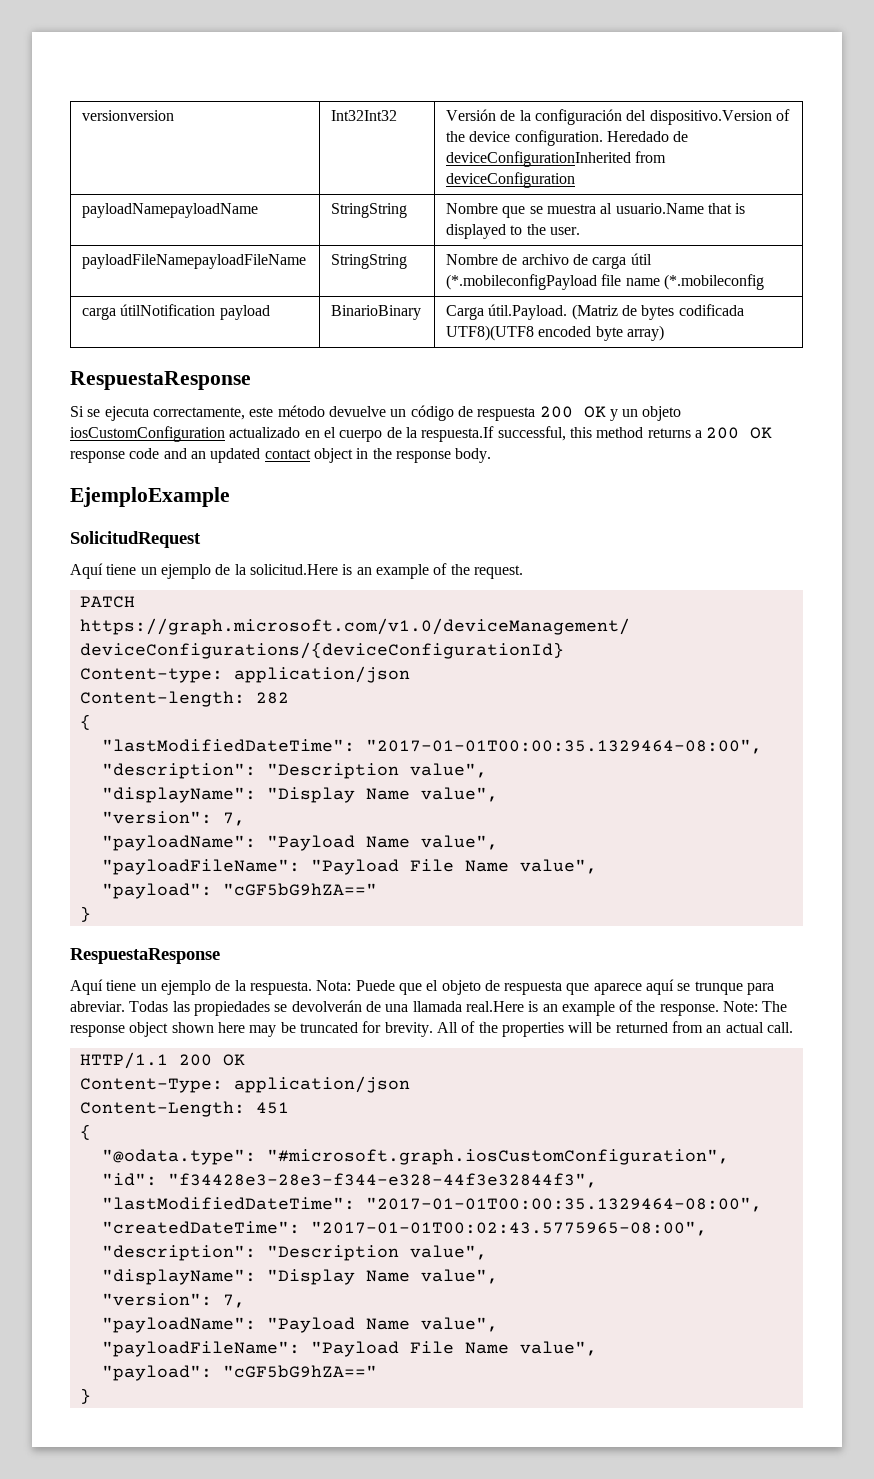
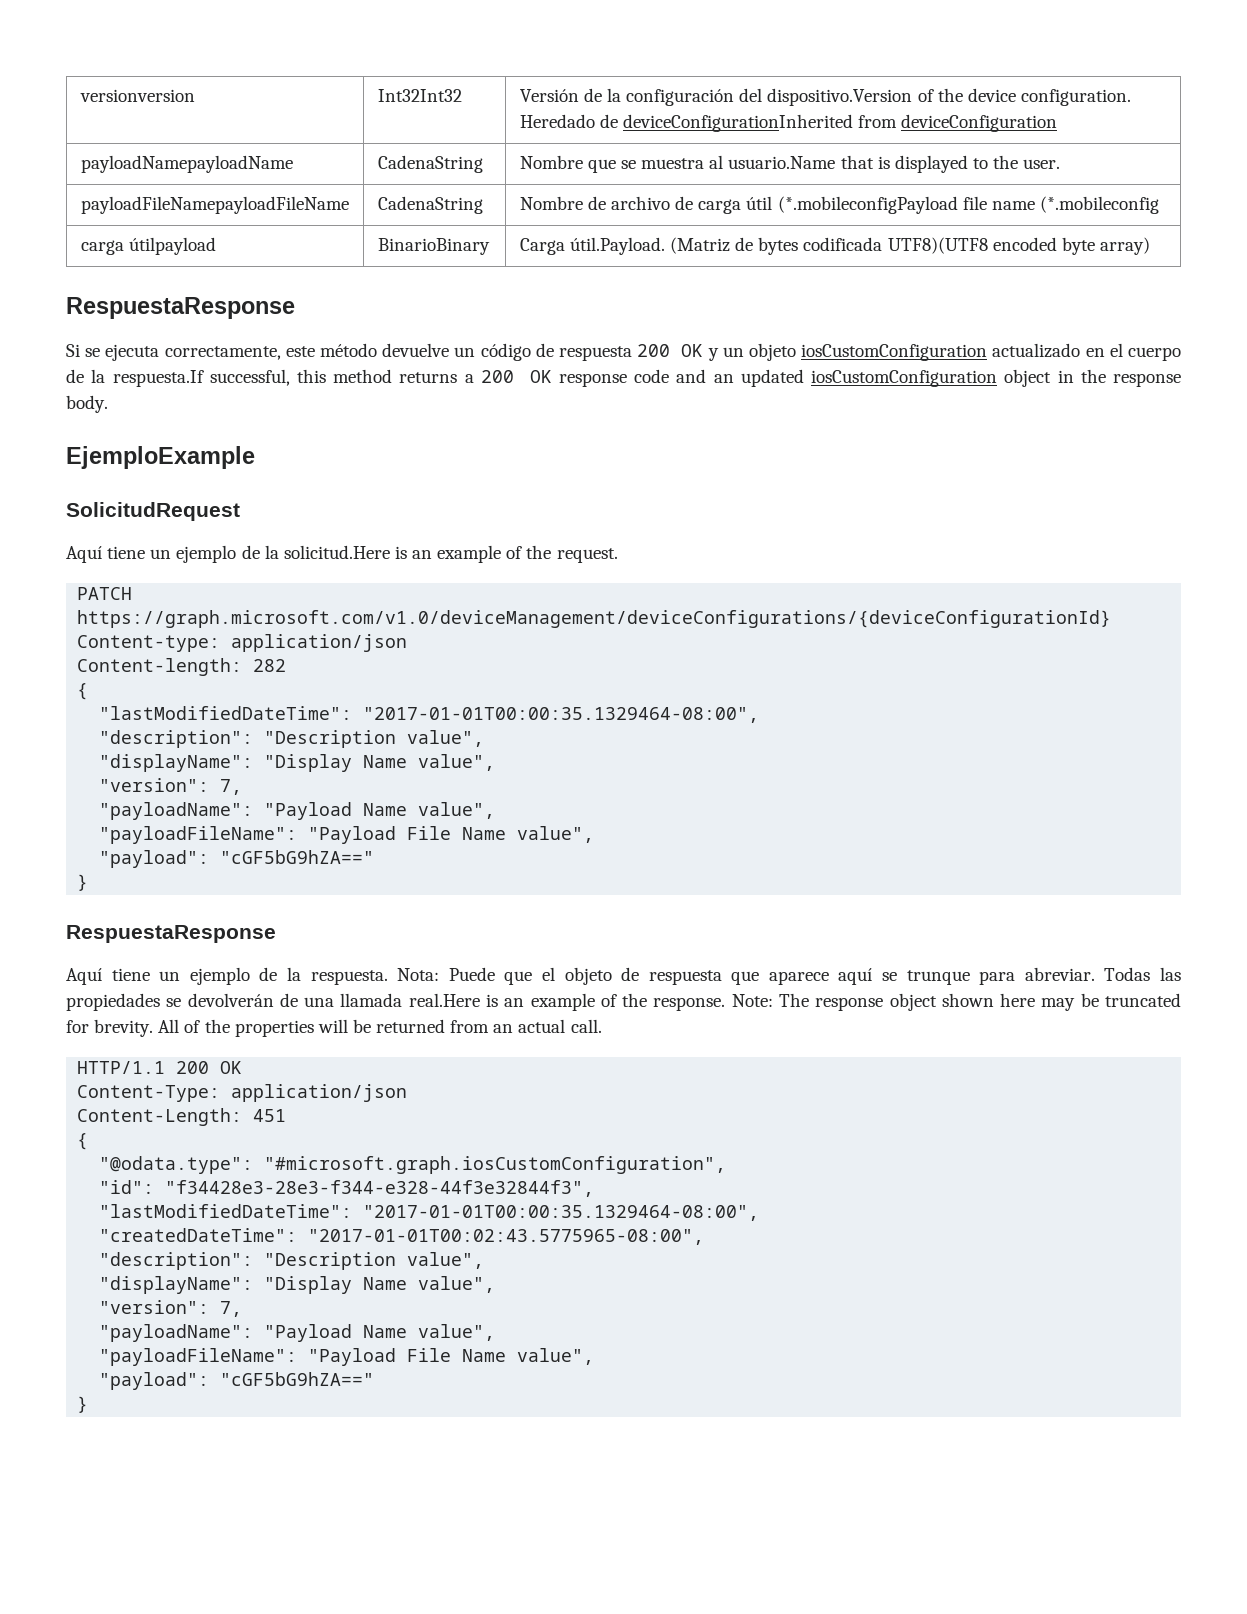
- payloadNamepayloadName | StringString | Nombre que se muestra al usuario.Name that is displayed to the user.
+ payloadNamepayloadName | CadenaString | Nombre que se muestra al usuario.Name that is displayed to the user.
- payloadFileNamepayloadFileName | StringString | Nombre de archivo de carga útil (*.mobileconfigPayload file name (*.mobileconfig
+ payloadFileNamepayloadFileName | CadenaString | Nombre de archivo de carga útil (*.mobileconfigPayload file name (*.mobileconfig
- carga útilNotification payload | BinarioBinary | Carga útil.Payload. (Matriz de bytes codificada UTF8)(UTF8 encoded byte array)
+ carga útilpayload | BinarioBinary | Carga útil.Payload. (Matriz de bytes codificada UTF8)(UTF8 encoded byte array)
- Si se ejecuta correctamente, este método devuelve un código de respuesta 200 OK y un objeto iosCustomConfiguration actualizado en el cuerpo de la respuesta.If successful, this method returns a 200 OK response code and an updated contact object in the response body.
+ Si se ejecuta correctamente, este método devuelve un código de respuesta 200 OK y un objeto iosCustomConfiguration actualizado en el cuerpo de la respuesta.If successful, this method returns a 200 OK response code and an updated iosCustomConfiguration object in the response body.

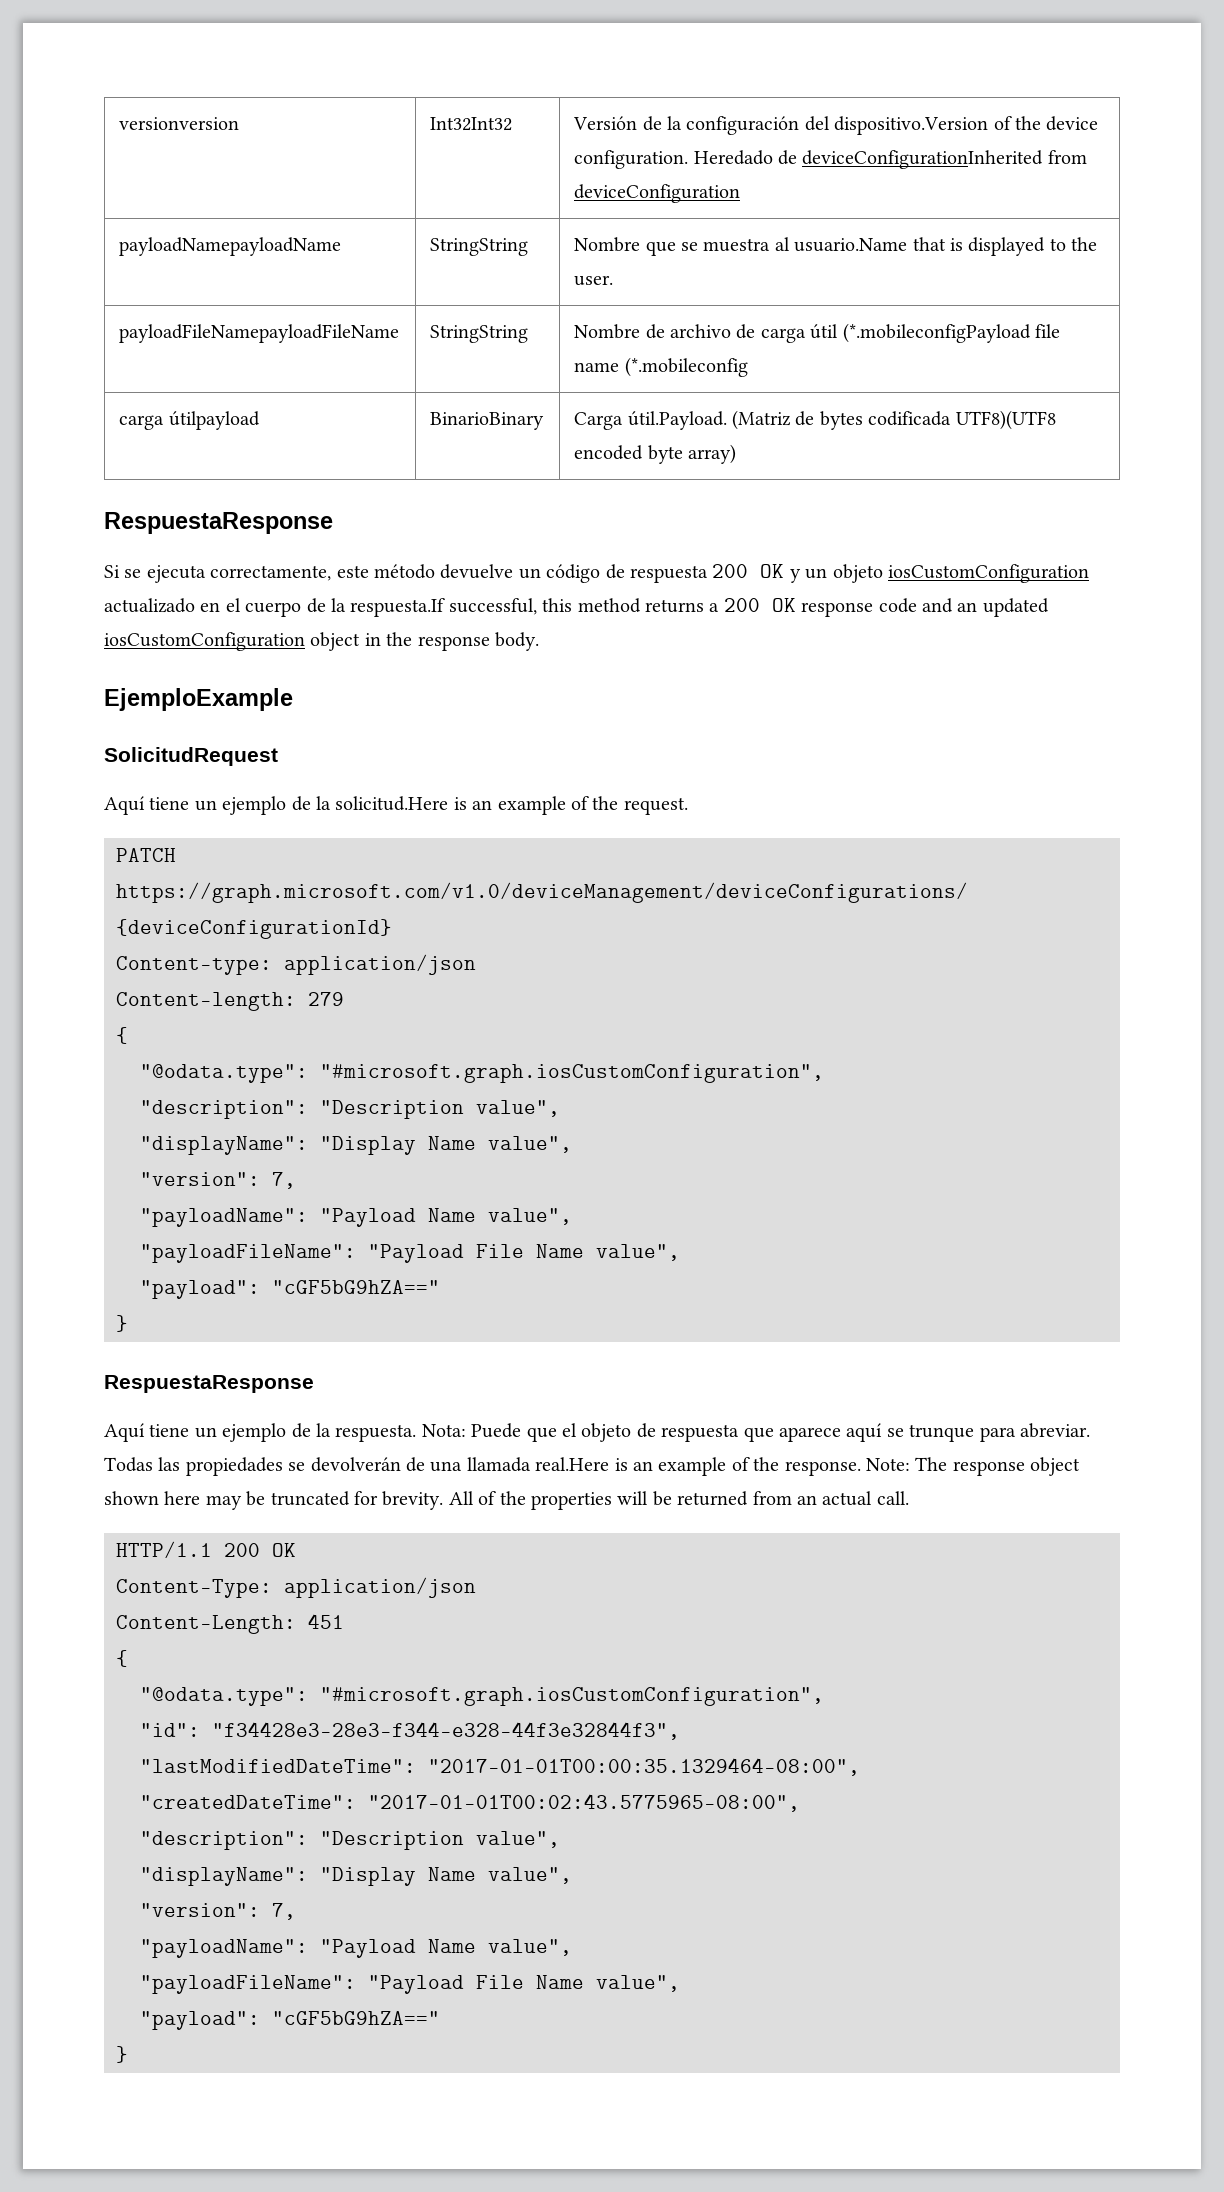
- payloadNamepayloadName | CadenaString | Nombre que se muestra al usuario.Name that is displayed to the user.
+ payloadNamepayloadName | StringString | Nombre que se muestra al usuario.Name that is displayed to the user.
- payloadFileNamepayloadFileName | CadenaString | Nombre de archivo de carga útil (*.mobileconfigPayload file name (*.mobileconfig
+ payloadFileNamepayloadFileName | StringString | Nombre de archivo de carga útil (*.mobileconfigPayload file name (*.mobileconfig
- Content-length: 282
+ Content-length: 279
  {
- "lastModifiedDateTime": "2017-01-01T00:00:35.1329464-08:00",
+ "@odata.type": "#microsoft.graph.iosCustomConfiguration",

